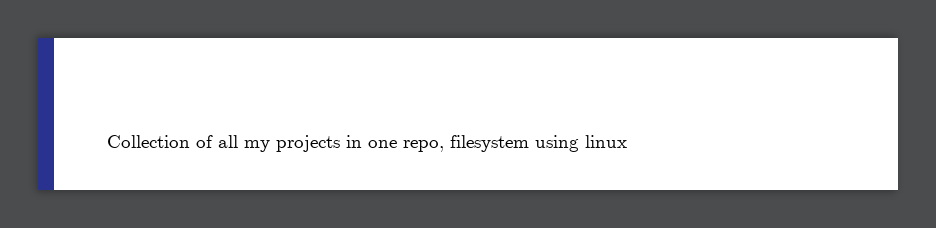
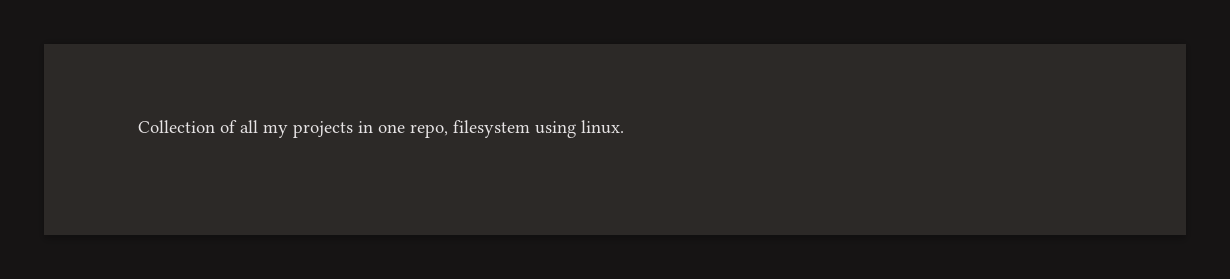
- Collection of all my projects in one repo, filesystem using linux
+ Collection of all my projects in one repo, filesystem using linux.

